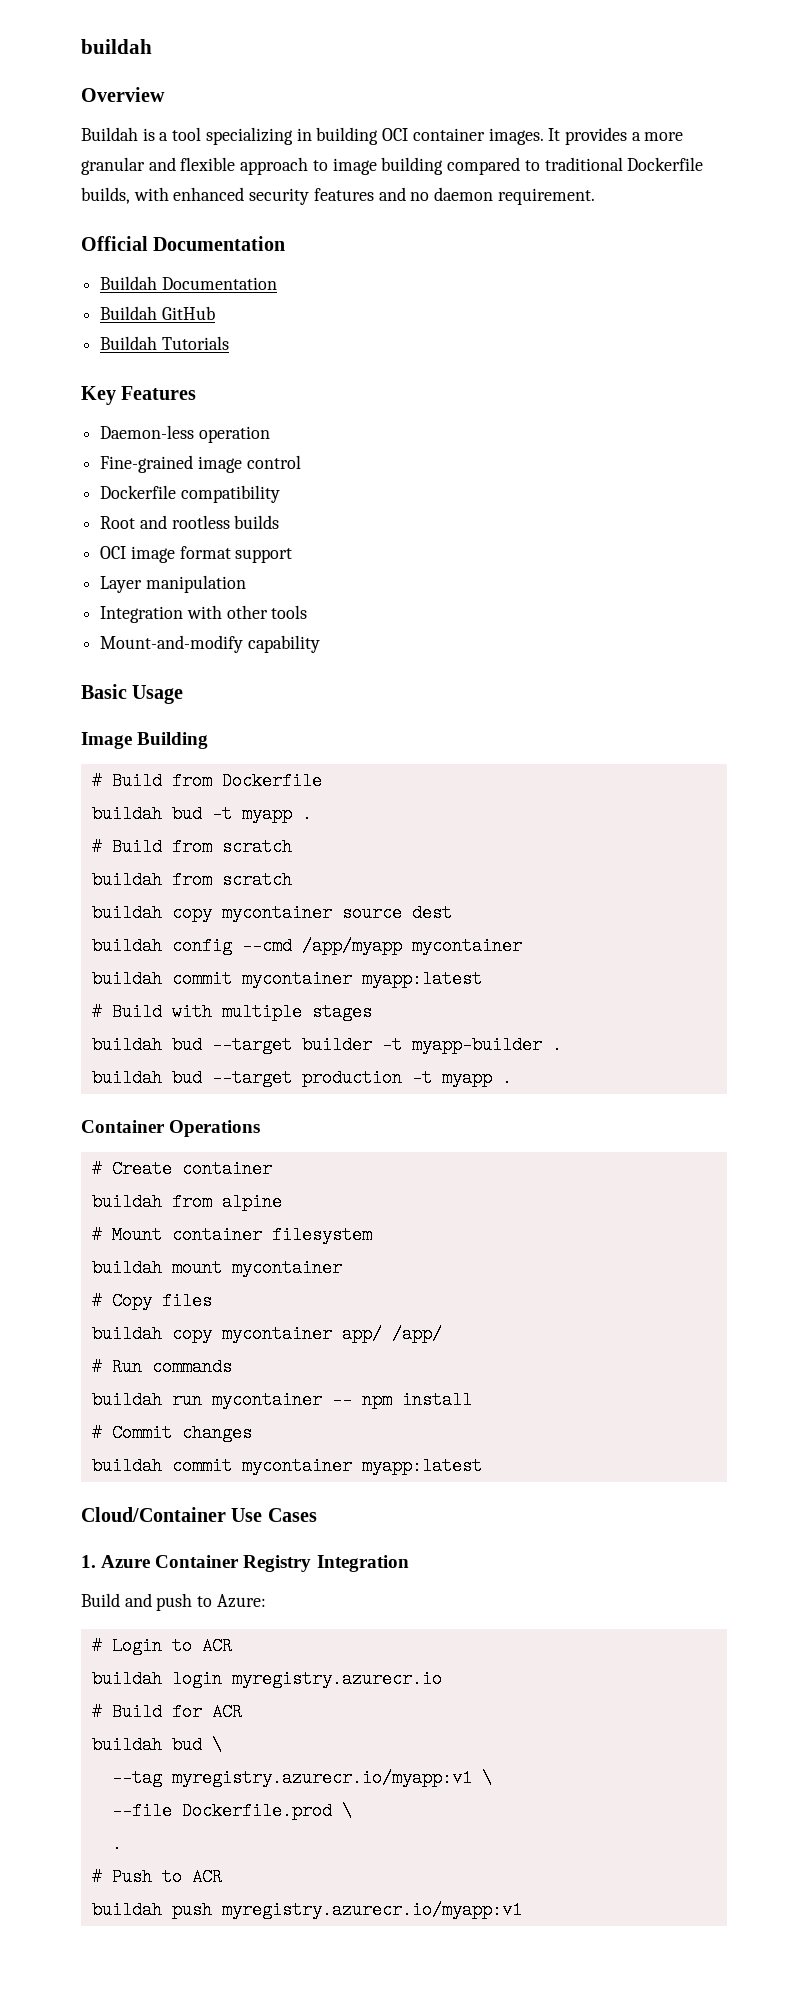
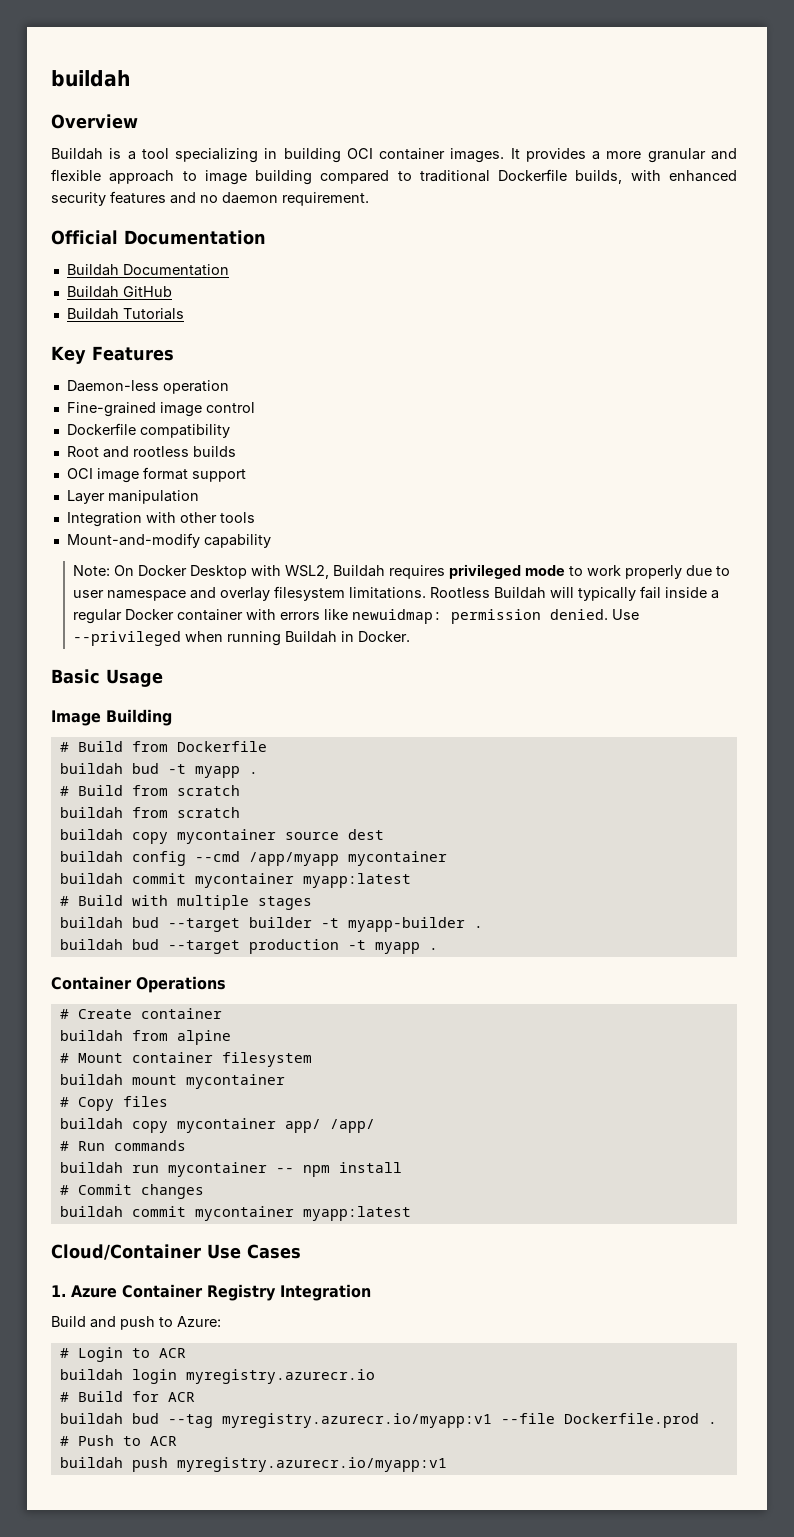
+ Note: On Docker Desktop with WSL2, Buildah requires privileged mode to work properly due to user namespace and overlay filesystem limitations. Rootless Buildah will typically fail inside a regular Docker container with errors like newuidmap: permission denied. Use --privileged when running Buildah in Docker.
- buildah bud \
- --tag myregistry.azurecr.io/myapp:v1 \
- --file Dockerfile.prod \
- .
+ buildah bud --tag myregistry.azurecr.io/myapp:v1 --file Dockerfile.prod .

